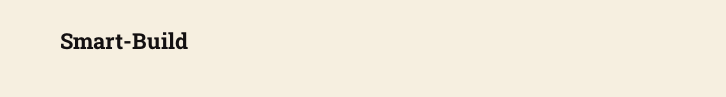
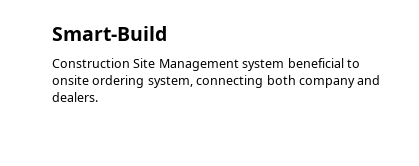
+ Construction Site Management system beneficial to onsite ordering system, connecting both company and dealers.

